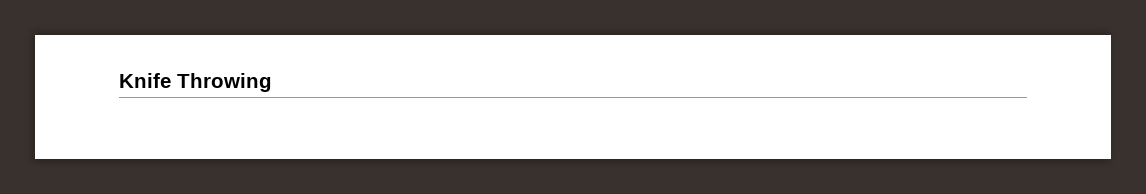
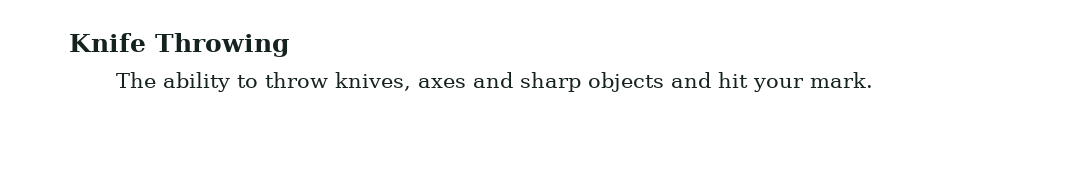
+ The ability to throw knives, axes and sharp objects and hit your mark.

